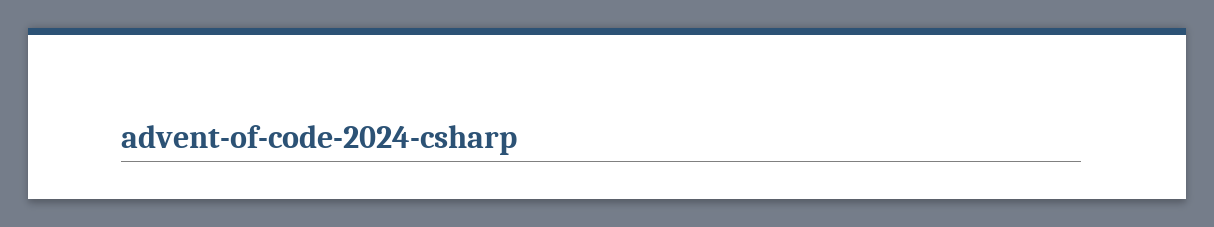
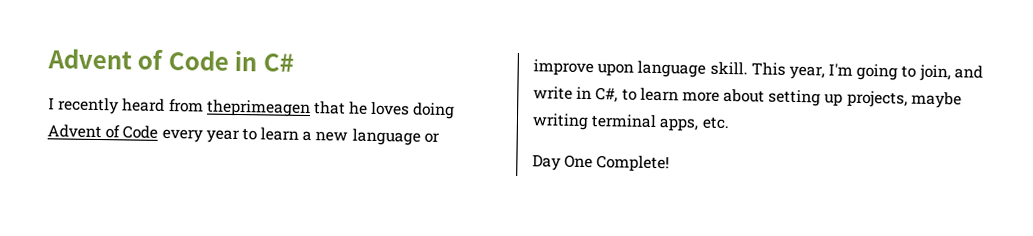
- advent-of-code-2024-csharp
+ Advent of Code in C#
+ I recently heard from theprimeagen that he loves doing Advent of Code every year to learn a new language or improve upon language skill. This year, I'm going to join, and write in C#, to learn more about setting up projects, maybe writing terminal apps, etc.
+ Day One Complete!

